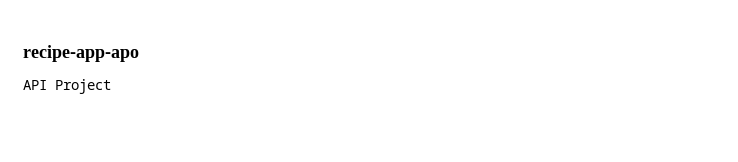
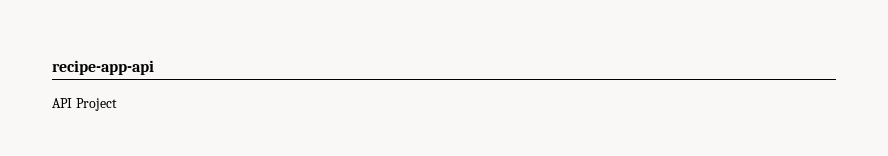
- recipe-app-apo
+ recipe-app-api

